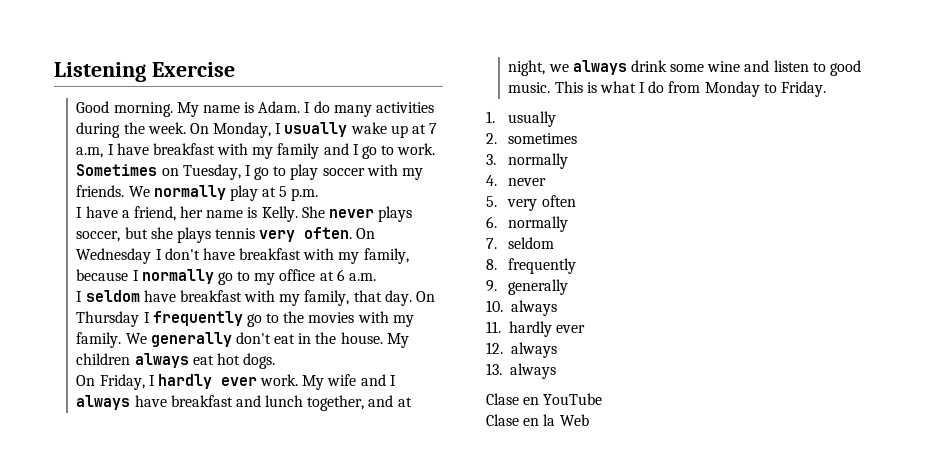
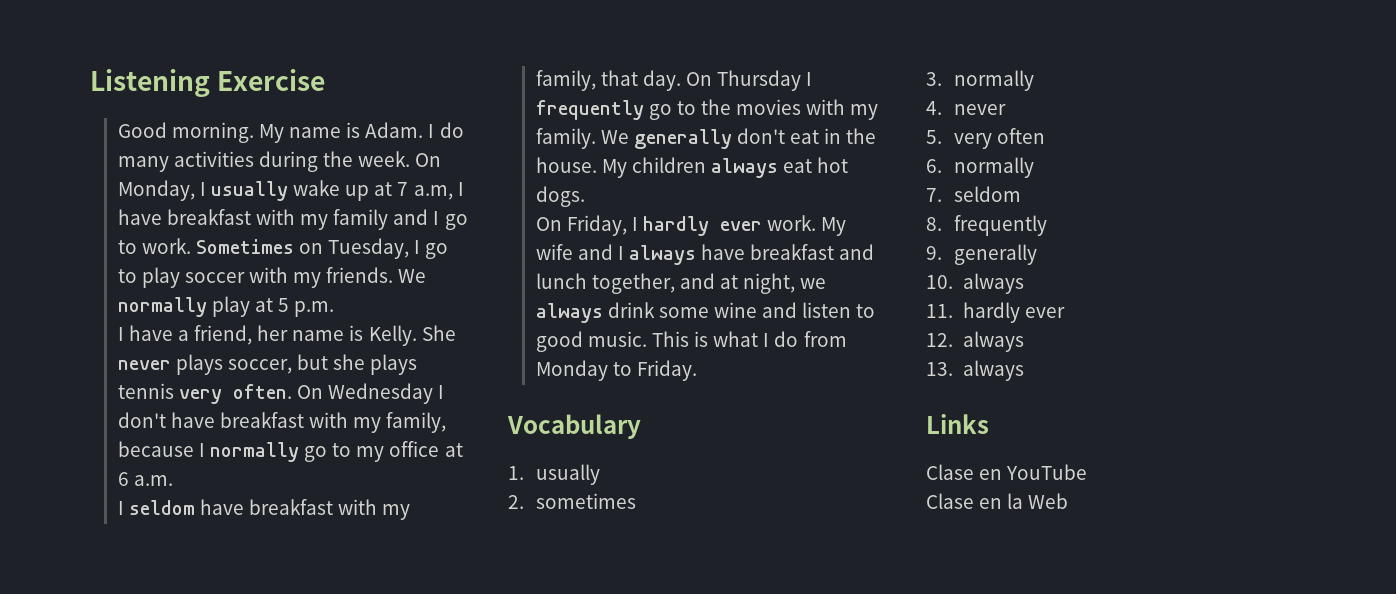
+ Vocabulary
+ Links

